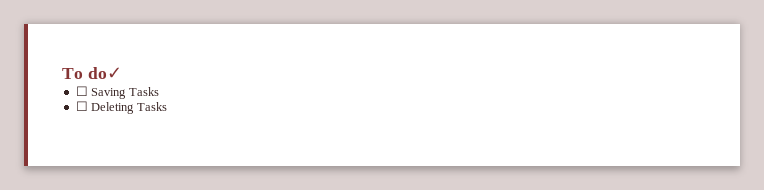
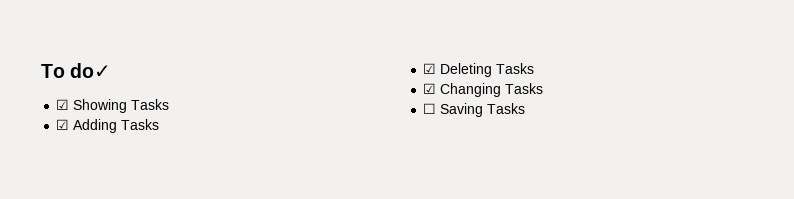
+ ☑ Showing Tasks
+ ☑ Adding Tasks
+ ☑ Deleting Tasks
+ ☑ Changing Tasks
- ☐ Deleting Tasks

